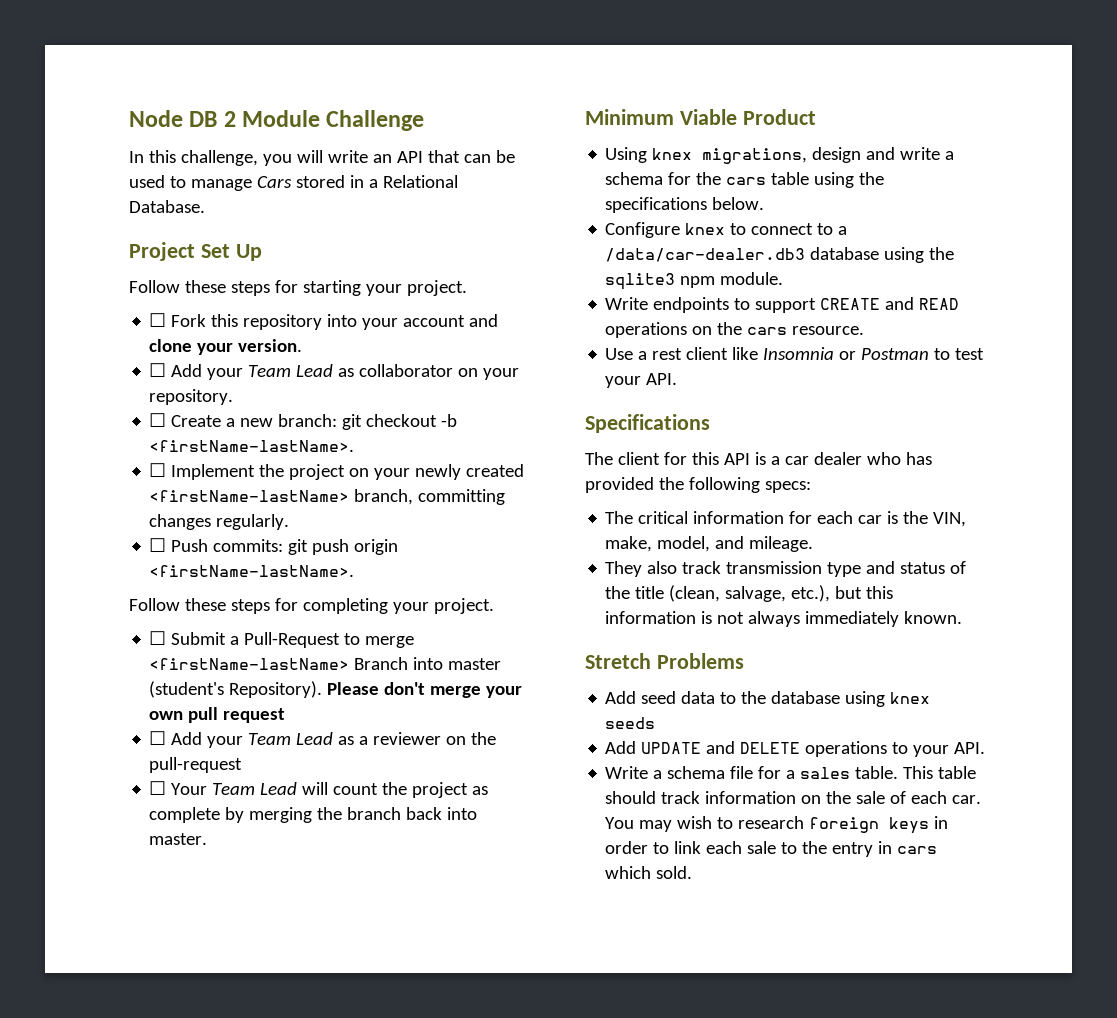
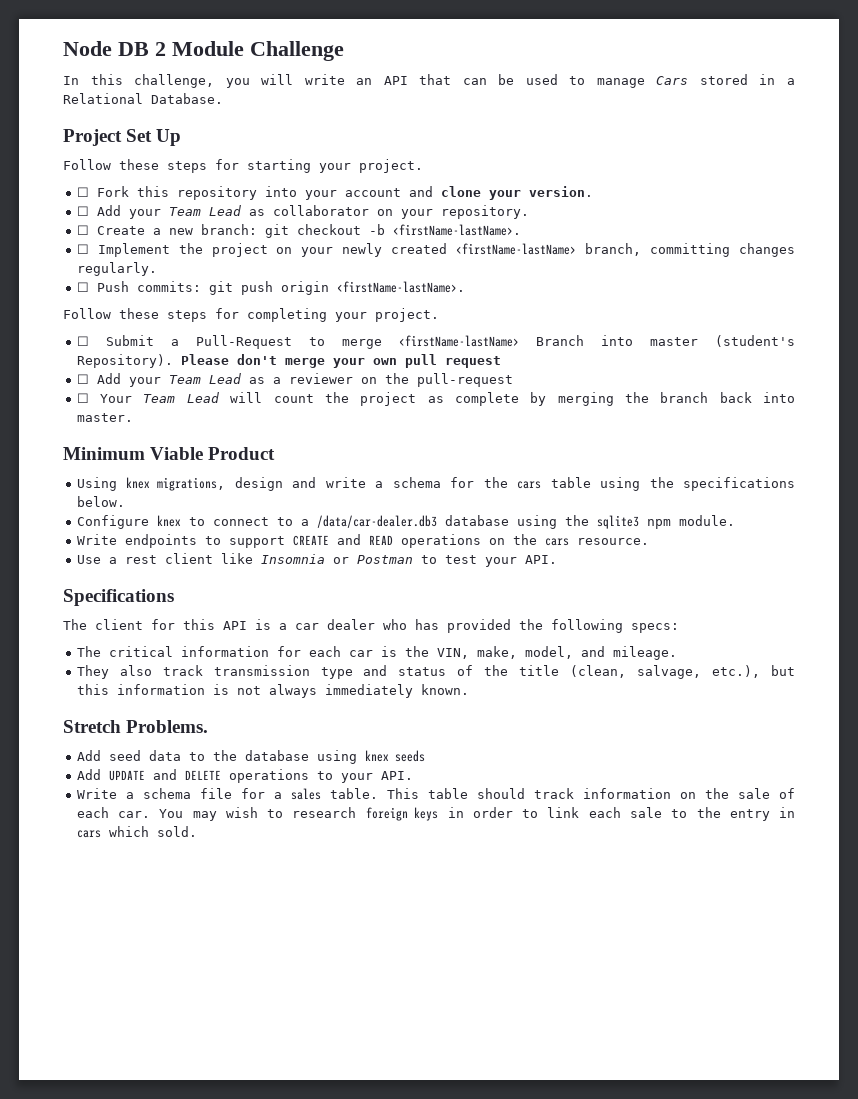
- Stretch Problems
+ Stretch Problems.

